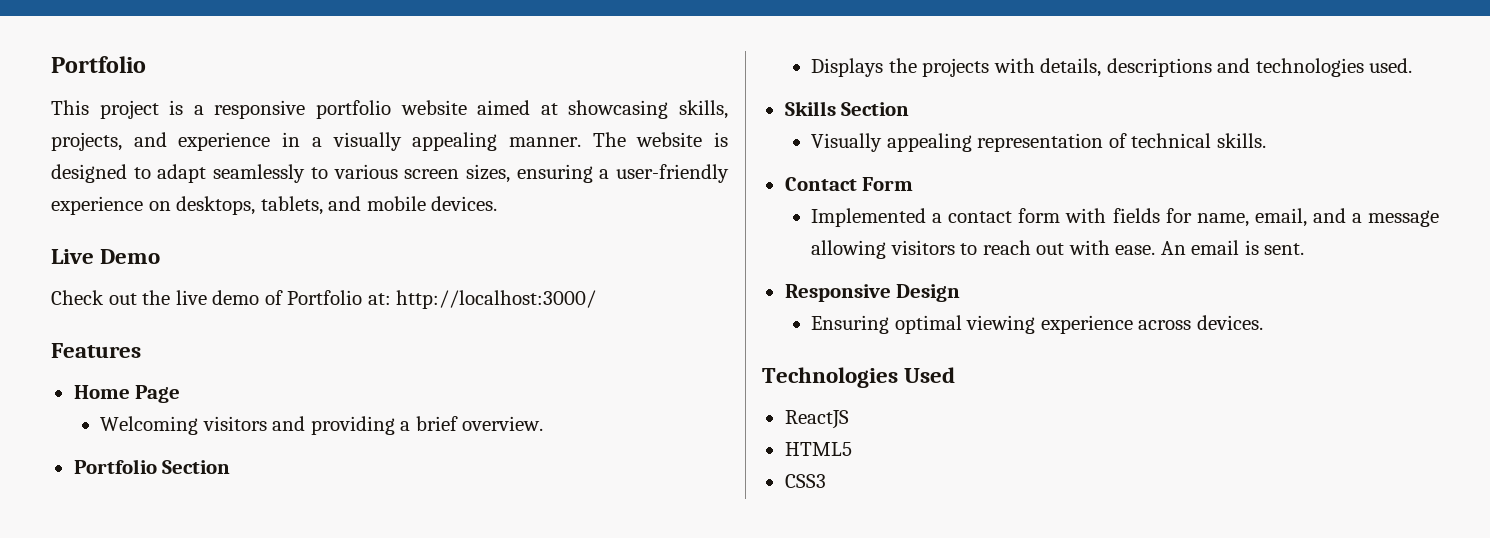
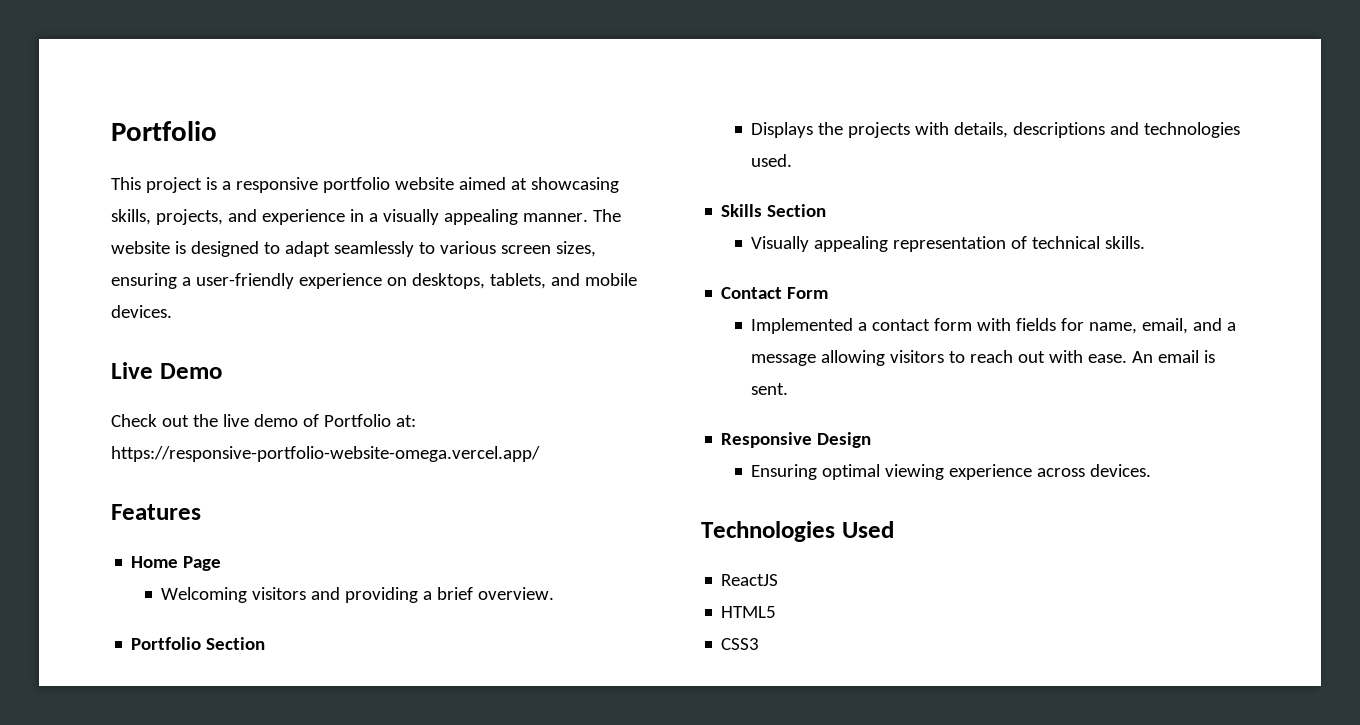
- Check out the live demo of Portfolio at: http://localhost:3000/
+ Check out the live demo of Portfolio at: https://responsive-portfolio-website-omega.vercel.app/

